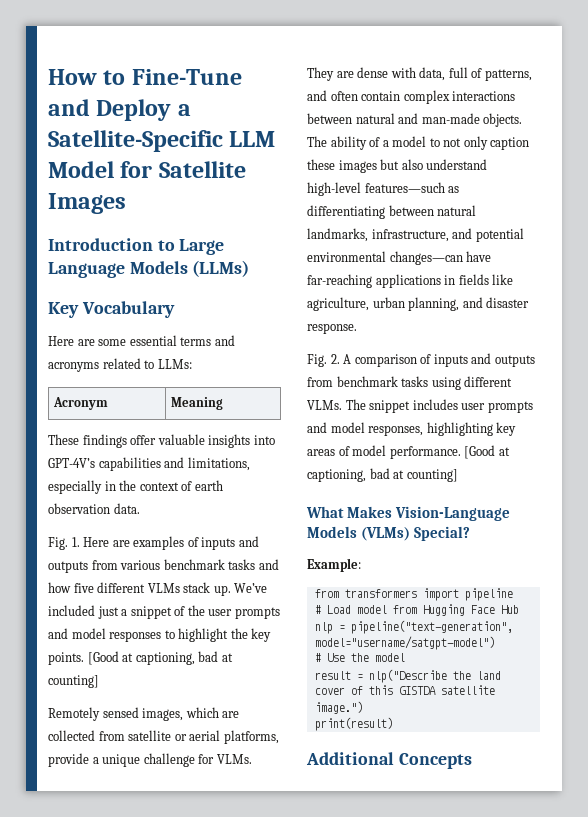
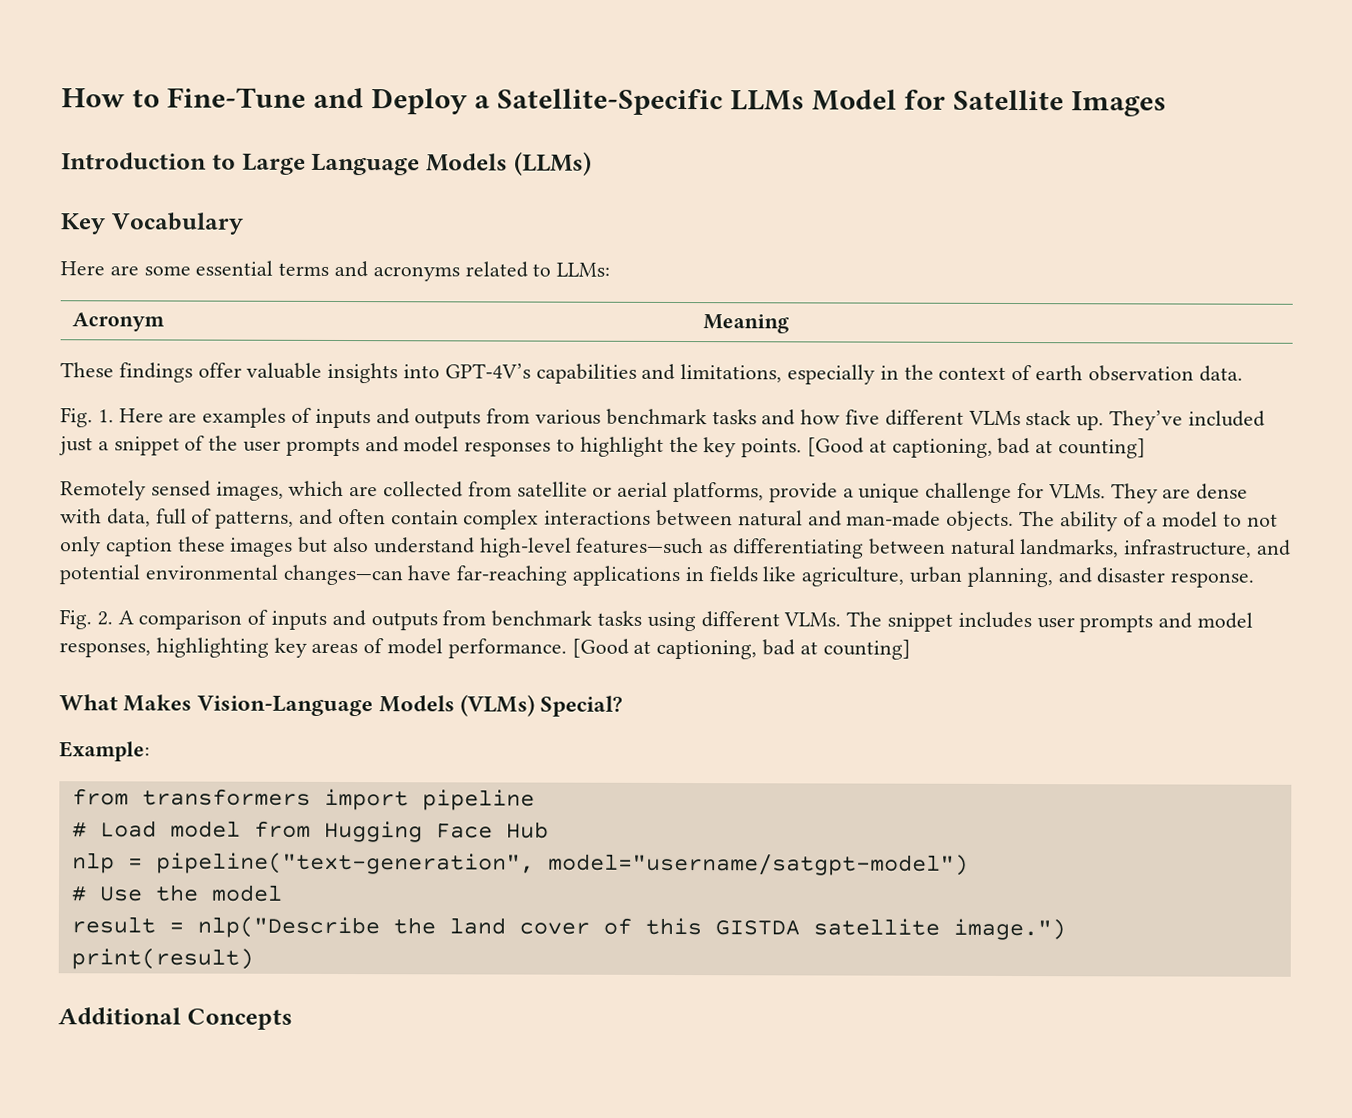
- How to Fine-Tune and Deploy a Satellite-Specific LLM Model for Satellite Images
+ How to Fine-Tune and Deploy a Satellite-Specific LLMs Model for Satellite Images
- We’ve included just a snippet of the user prompts and model responses to highlight the key points.
+ They’ve included just a snippet of the user prompts and model responses to highlight the key points.

